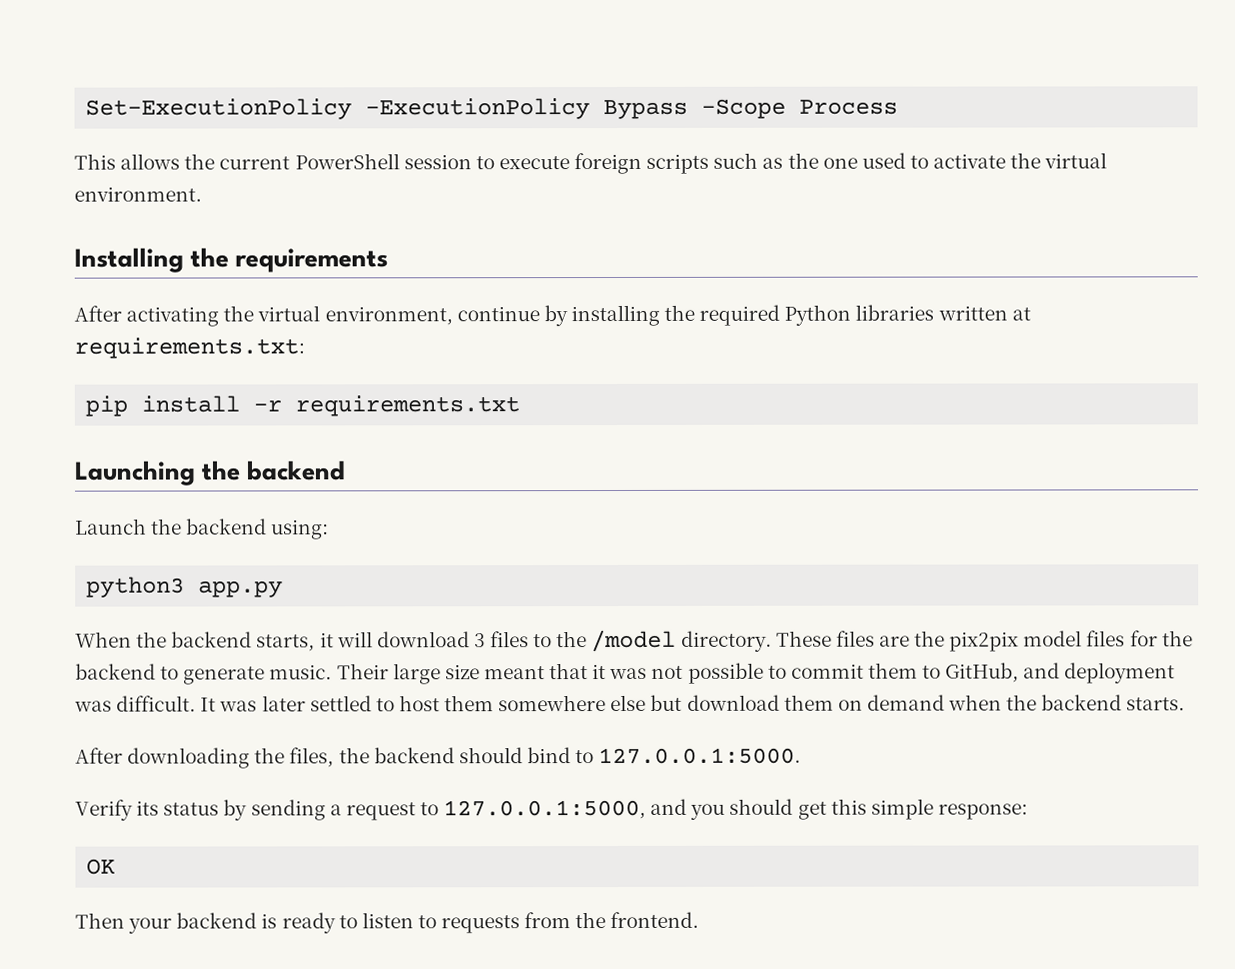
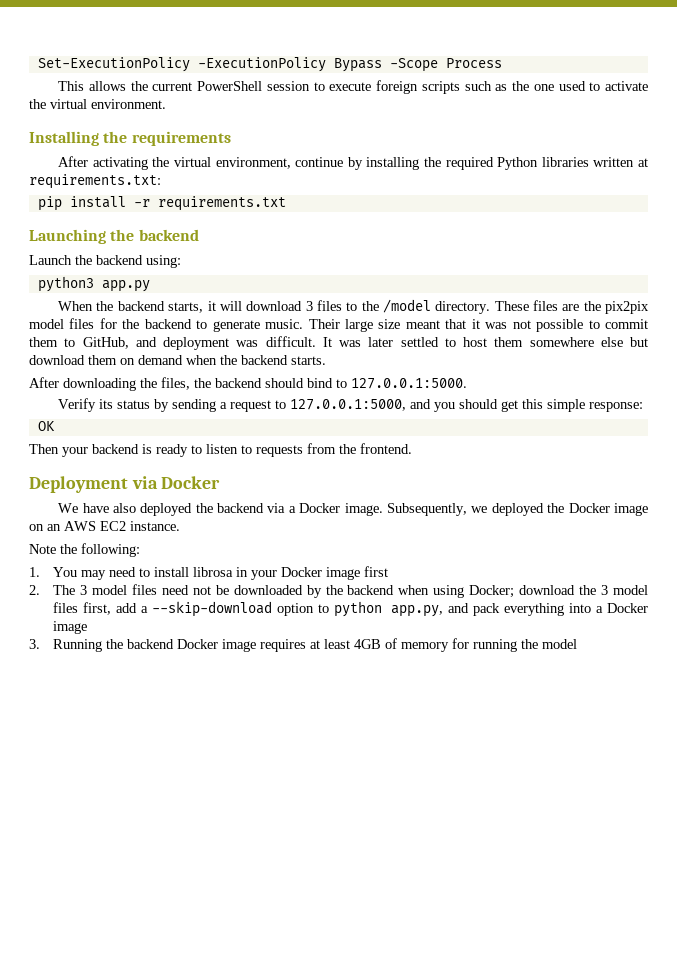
+ Deployment via Docker
+ We have also deployed the backend via a Docker image. Subsequently, we deployed the Docker image on an AWS EC2 instance.
+ Note the following:
+ 1. You may need to install librosa in your Docker image first
+ 2. The 3 model files need not be downloaded by the backend when using Docker; download the 3 model files first, add a --skip-download option to python app.py, and pack everything into a Docker image
+ 3. Running the backend Docker image requires at least 4GB of memory for running the model

